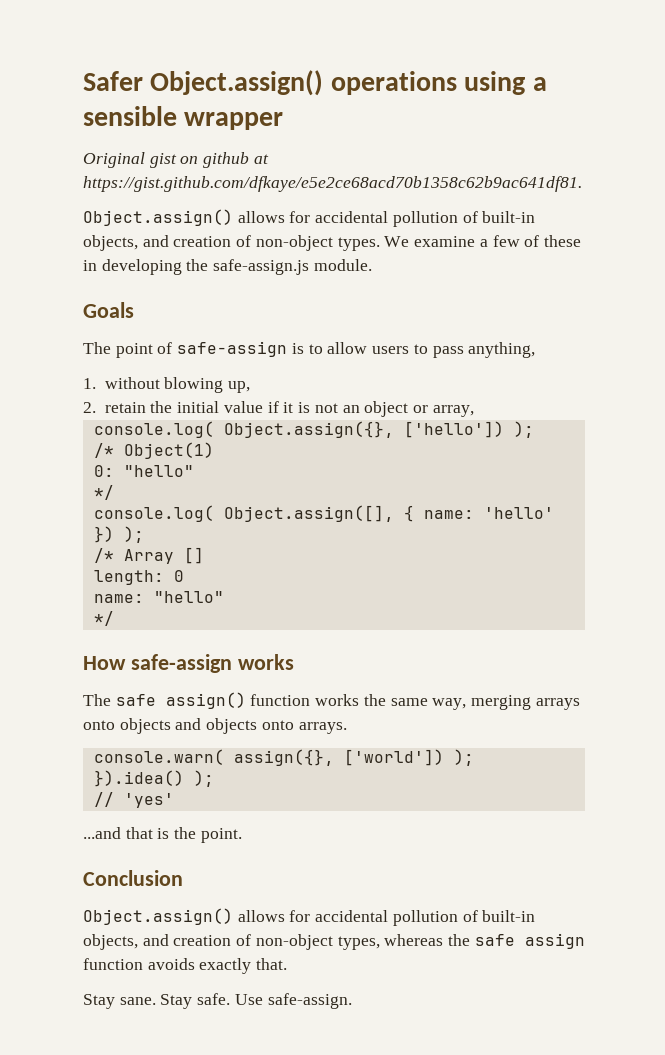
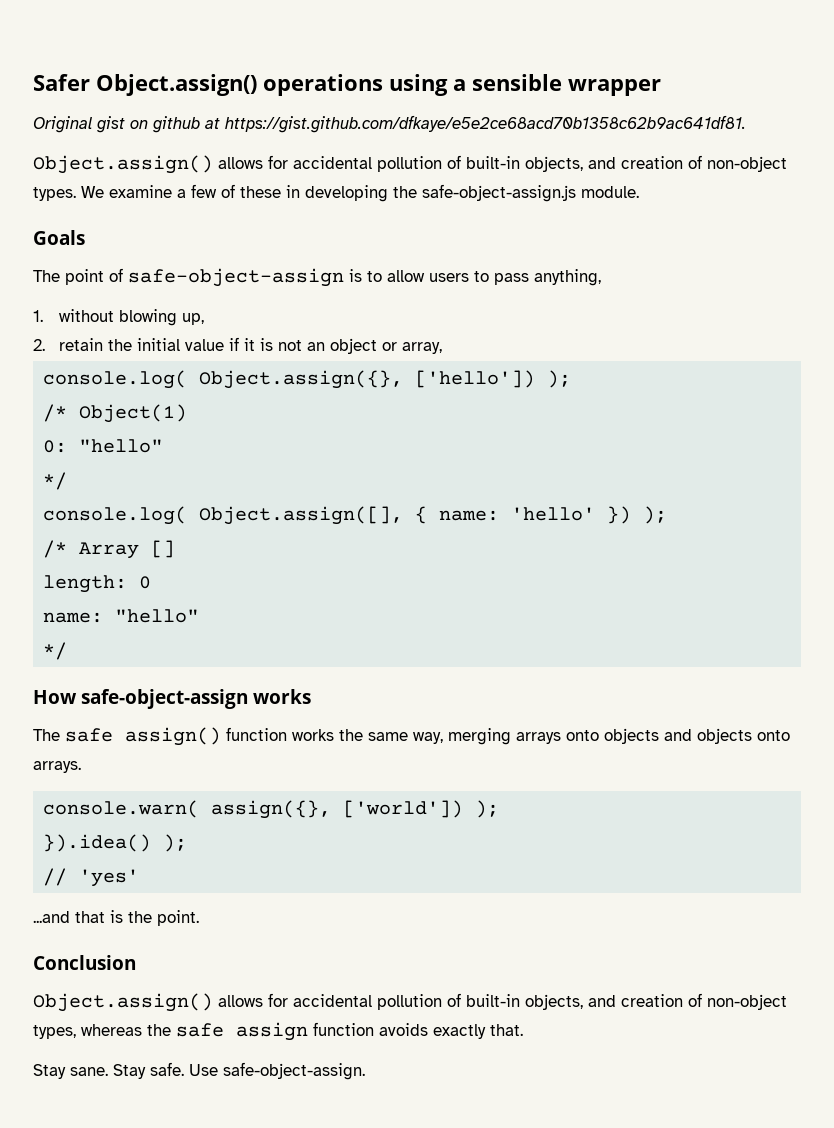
- We examine a few of these in developing the safe-assign.js module.
+ We examine a few of these in developing the safe-object-assign.js module.
- The point of safe-assign is to allow users to pass anything,
+ The point of safe-object-assign is to allow users to pass anything,
- How safe-assign works
+ How safe-object-assign works
- Use safe-assign.
+ Use safe-object-assign.

